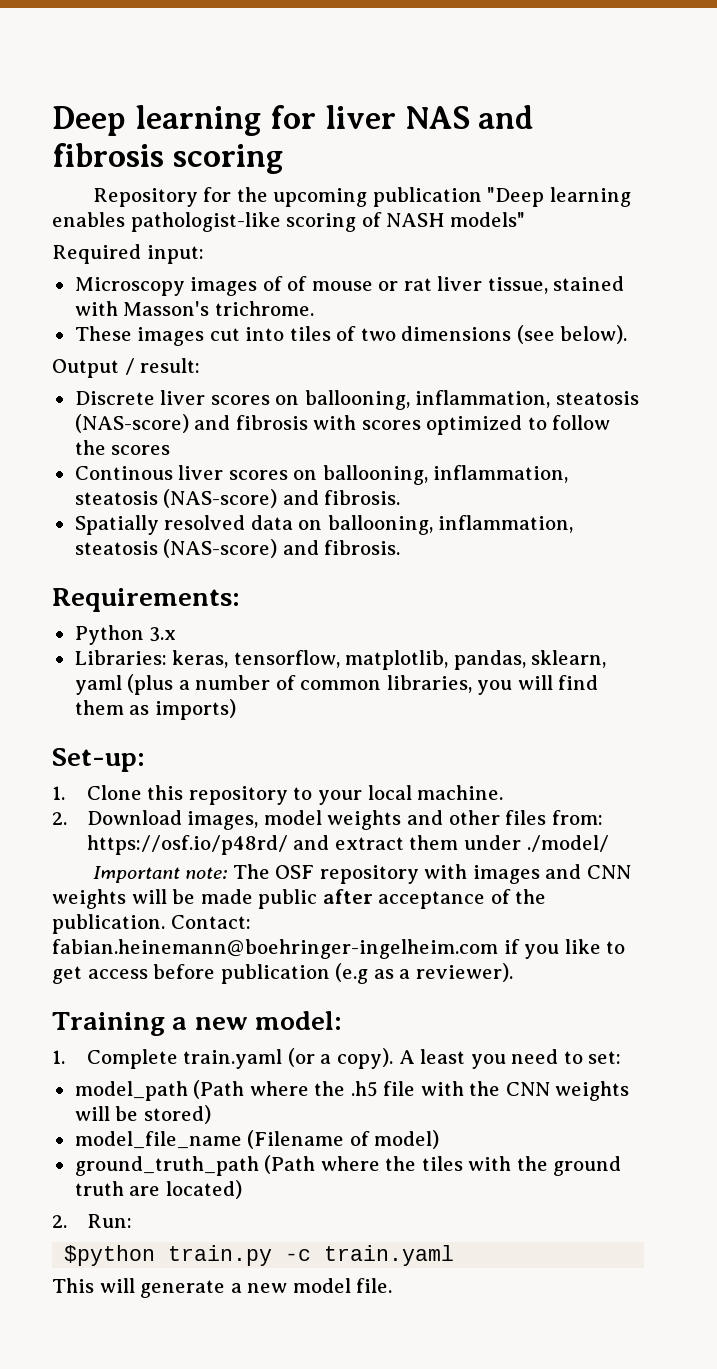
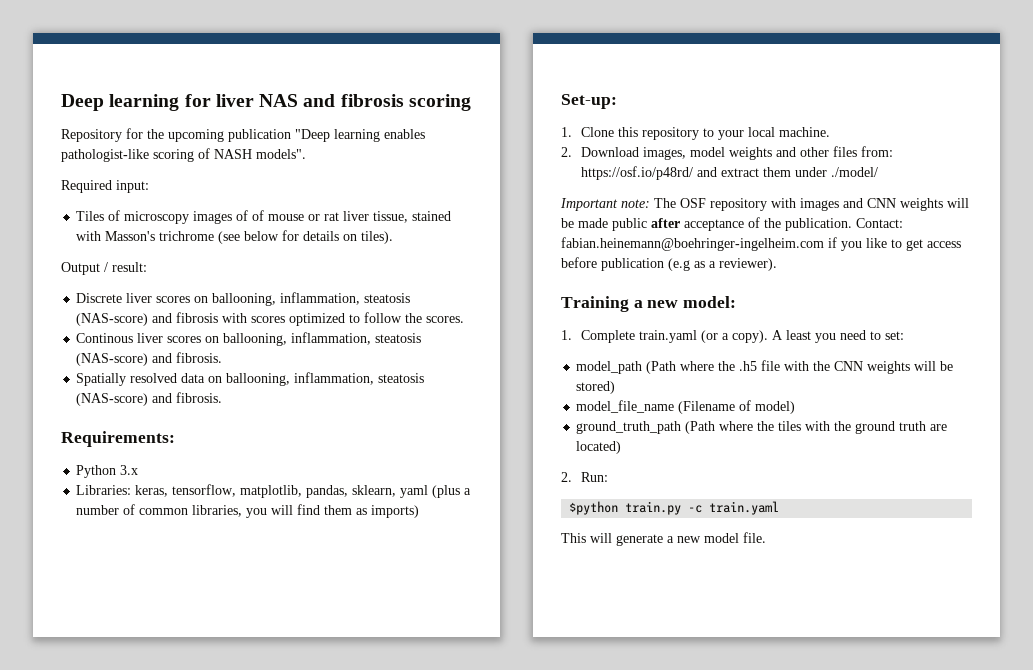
- Repository for the upcoming publication "Deep learning enables pathologist-like scoring of NASH models"
+ Repository for the upcoming publication "Deep learning enables pathologist-like scoring of NASH models".
- Microscopy images of of mouse or rat liver tissue, stained with Masson's trichrome.
- These images cut into tiles of two dimensions (see below).
+ Tiles of microscopy images of of mouse or rat liver tissue, stained with Masson's trichrome (see below for details on tiles).
- Discrete liver scores on ballooning, inflammation, steatosis (NAS-score) and fibrosis with scores optimized to follow the scores
+ Discrete liver scores on ballooning, inflammation, steatosis (NAS-score) and fibrosis with scores optimized to follow the scores.

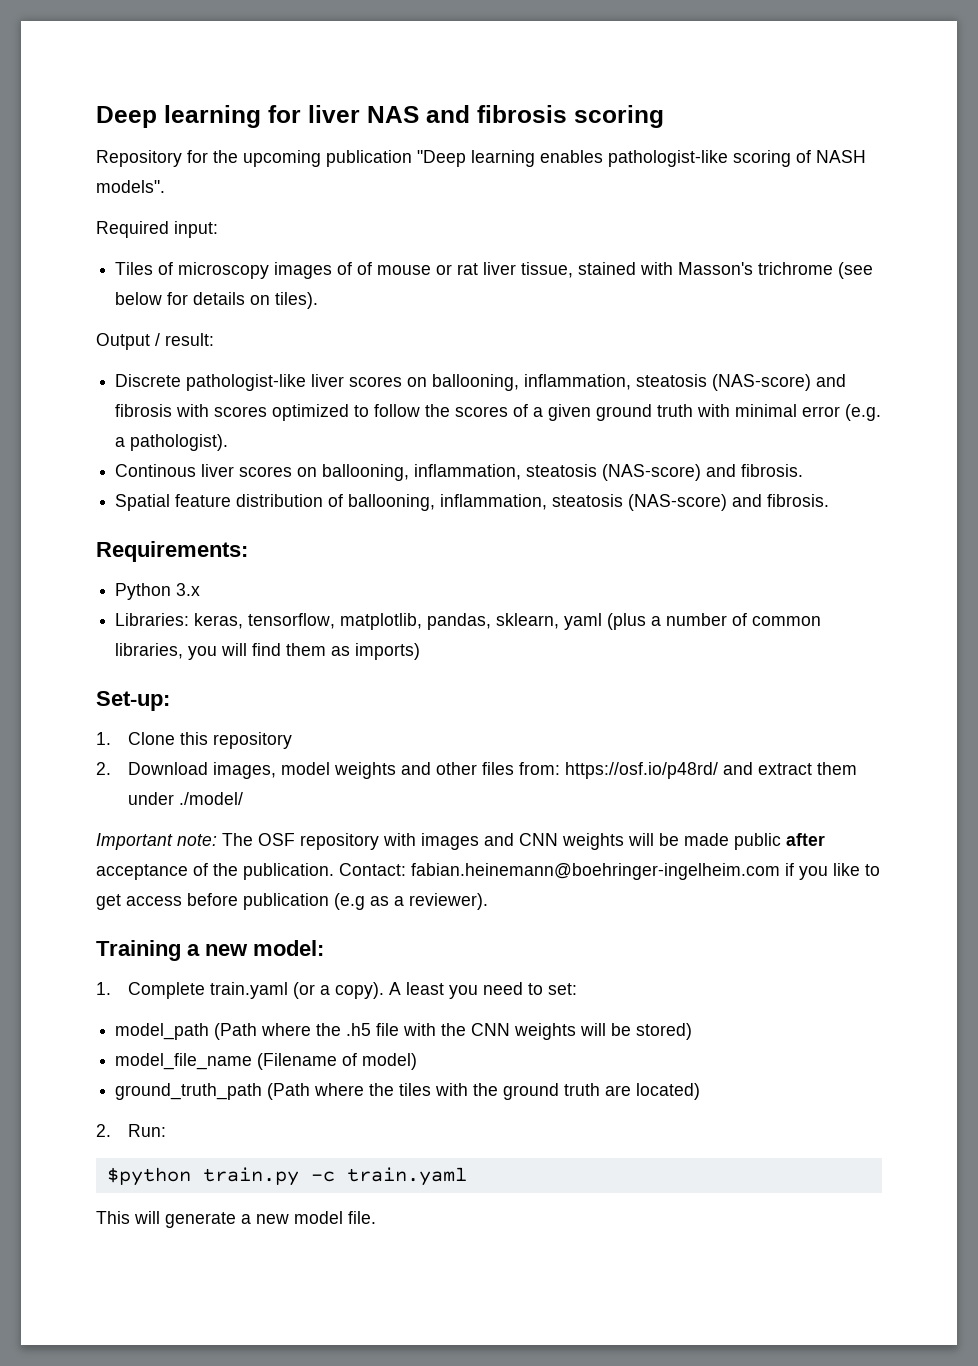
- Discrete liver scores on ballooning, inflammation, steatosis (NAS-score) and fibrosis with scores optimized to follow the scores.
+ Discrete pathologist-like liver scores on ballooning, inflammation, steatosis (NAS-score) and fibrosis with scores optimized to follow the scores of a given ground truth with minimal error (e.g. a pathologist).
- Spatially resolved data on ballooning, inflammation, steatosis (NAS-score) and fibrosis.
+ Spatial feature distribution of ballooning, inflammation, steatosis (NAS-score) and fibrosis.
- 1. Clone this repository to your local machine.
+ 1. Clone this repository

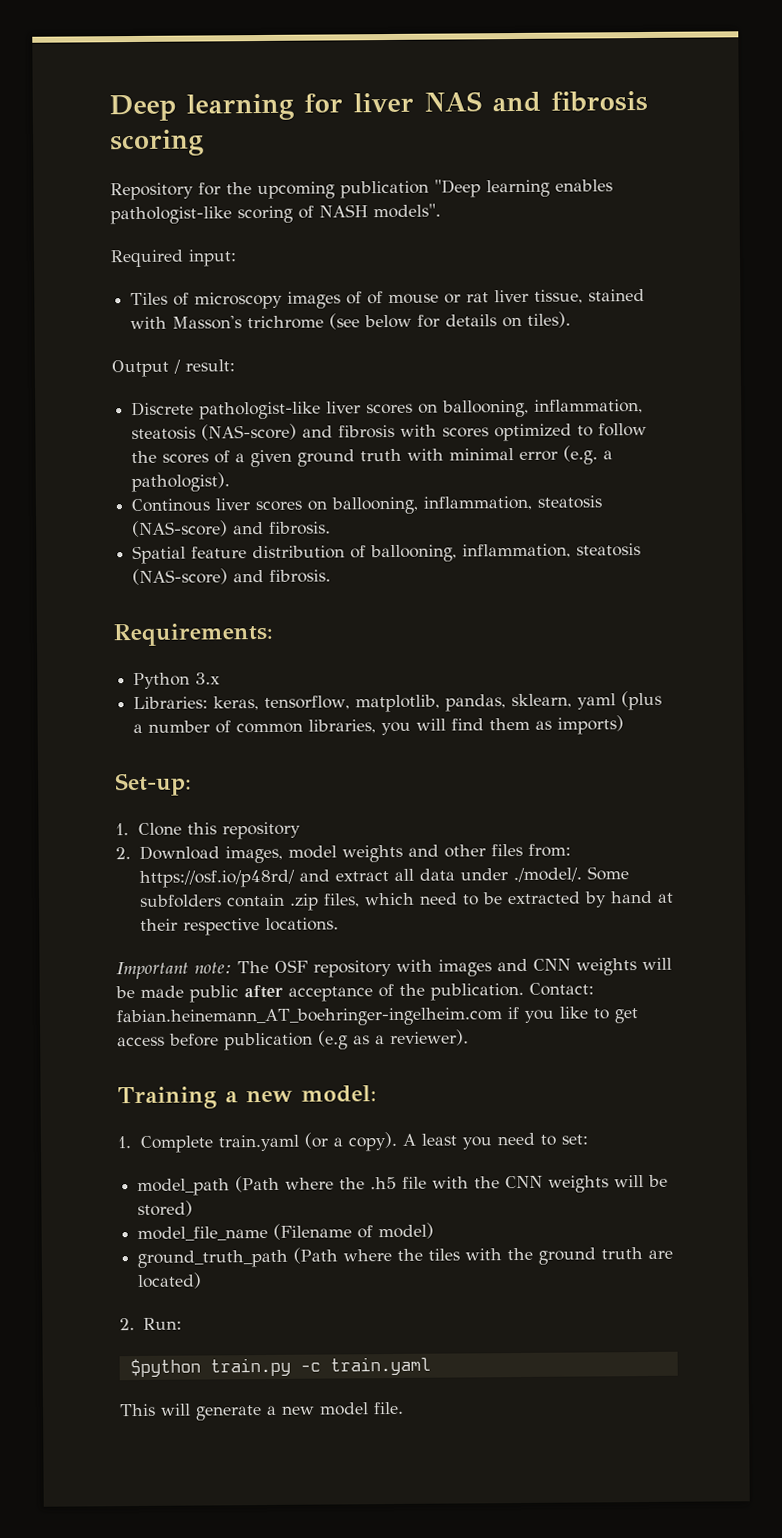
- 2. Download images, model weights and other files from: https://osf.io/p48rd/ and extract them under ./model/
+ 2. Download images, model weights and other files from: https://osf.io/p48rd/ and extract all data under ./model/. Some subfolders contain .zip files, which need to be extracted by hand at their respective locations.
- Contact: fabian.heinemann@boehringer-ingelheim.com if you like to get access before publication (e.g as a reviewer).
+ Contact: fabian.heinemann_AT_boehringer-ingelheim.com if you like to get access before publication (e.g as a reviewer).

